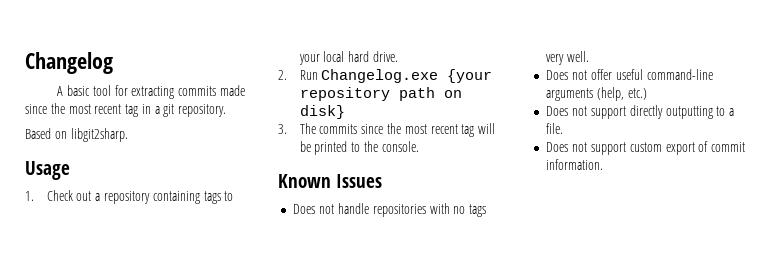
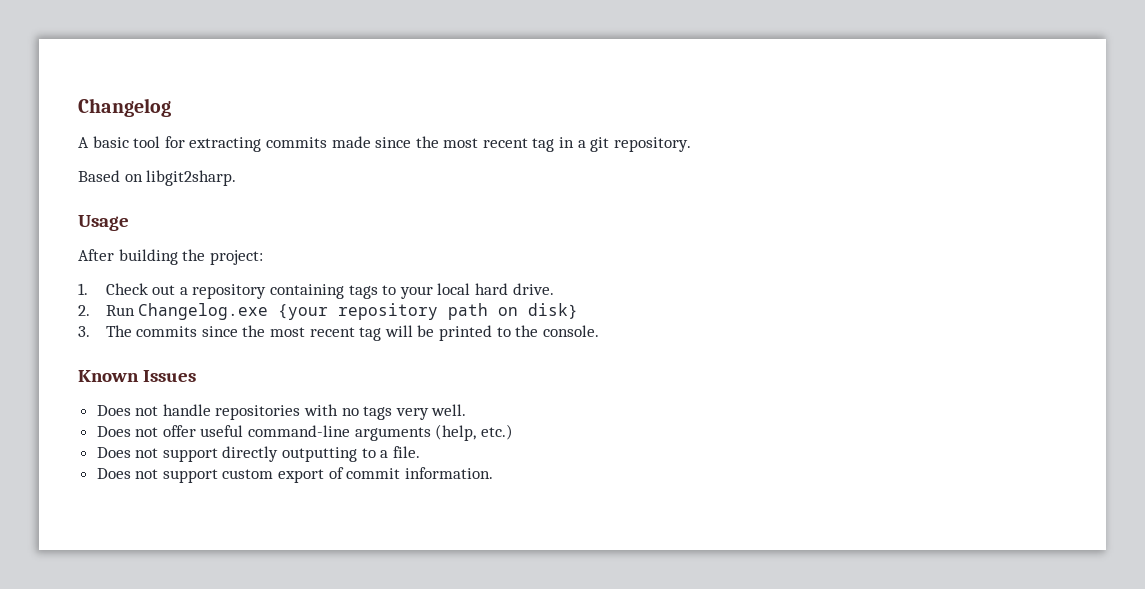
+ After building the project:

